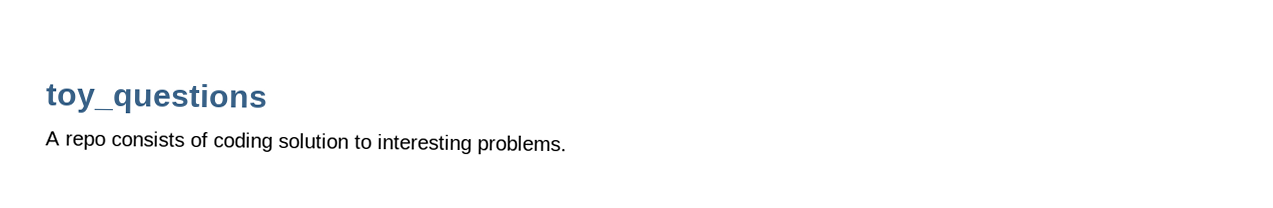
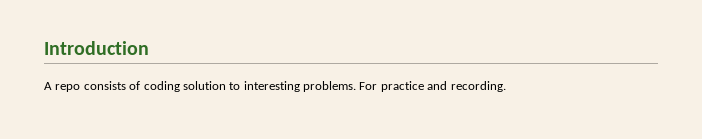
- toy_questions
+ Introduction
+ For practice and recording.

